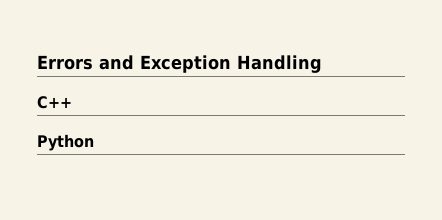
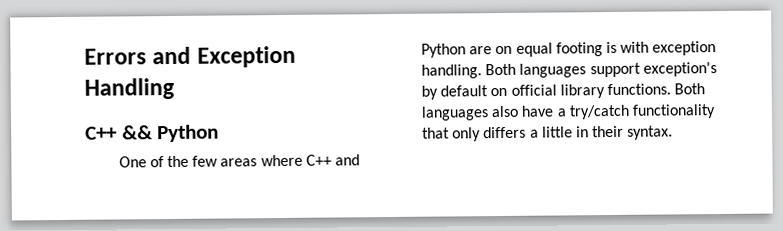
- C++
- Python
+ C++ && Python
+ One of the few areas where C++ and Python are on equal footing is with exception handling. Both languages support exception's by default on official library functions. Both languages also have a try/catch functionality that only differs a little in their syntax.

